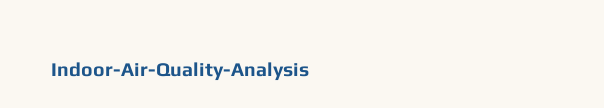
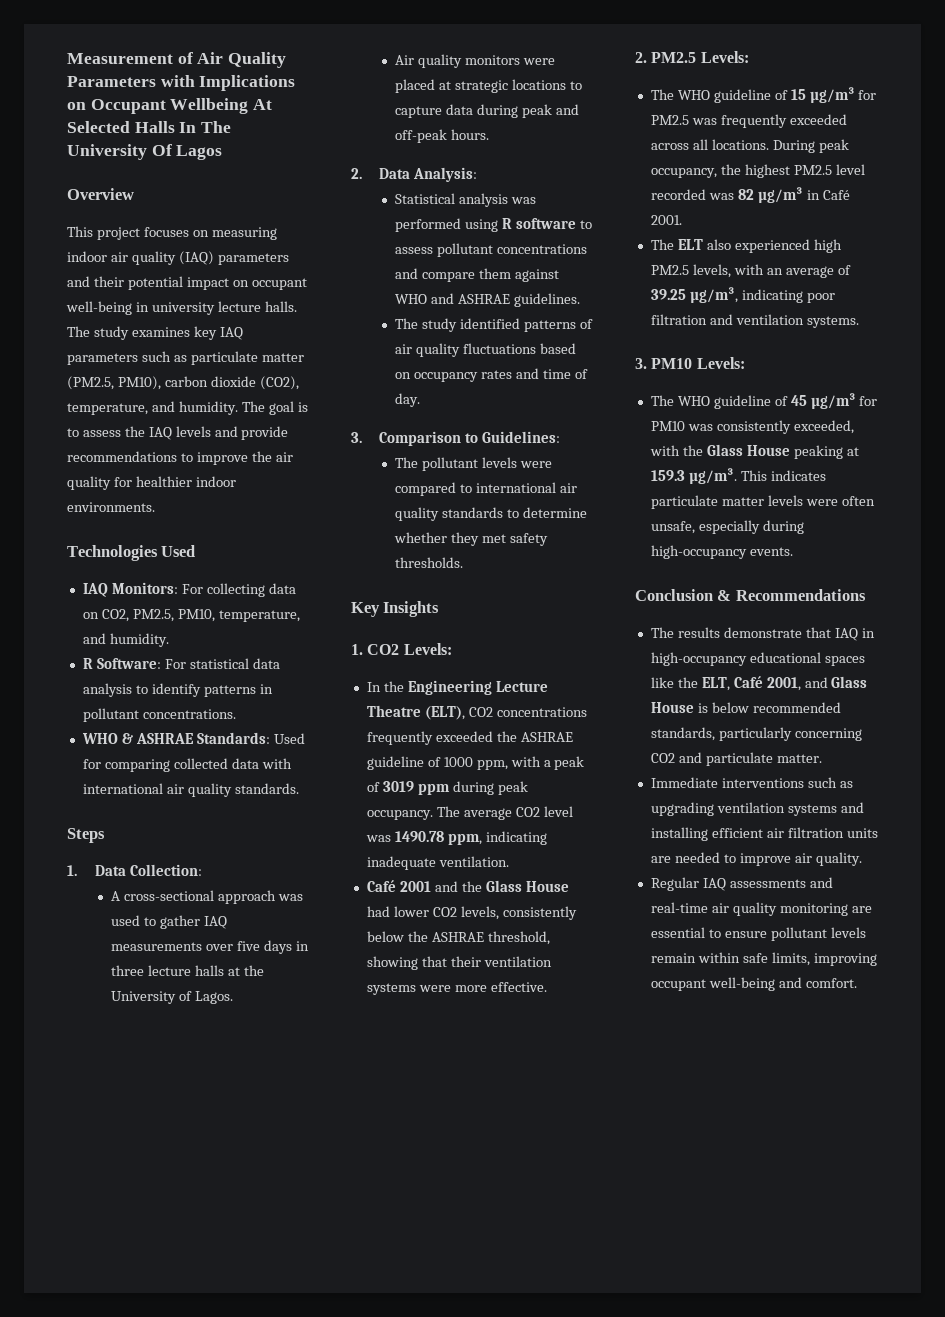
- Indoor-Air-Quality-Analysis
+ Measurement of Air Quality Parameters with Implications on Occupant Wellbeing At Selected Halls In The University Of Lagos
+ Overview
+ This project focuses on measuring indoor air quality (IAQ) parameters and their potential impact on occupant well-being in university lecture halls. The study examines key IAQ parameters such as particulate matter (PM2.5, PM10), carbon dioxide (CO2), temperature, and humidity. The goal is to assess the IAQ levels and provide recommendations to improve the air quality for healthier indoor environments.
+ Technologies Used
+ IAQ Monitors: For collecting data on CO2, PM2.5, PM10, temperature, and humidity.
+ R Software: For statistical data analysis to identify patterns in pollutant concentrations.
+ WHO & ASHRAE Standards: Used for comparing collected data with international air quality standards.
+ Steps
+ 1. Data Collection:
+ A cross-sectional approach was used to gather IAQ measurements over five days in three lecture halls at the University of Lagos.
+ Air quality monitors were placed at strategic locations to capture data during peak and off-peak hours.
+ 2. Data Analysis:
+ Statistical analysis was performed using R software to assess pollutant concentrations and compare them against WHO and ASHRAE guidelines.
+ The study identified patterns of air quality fluctuations based on occupancy rates and time of day.
+ 3. Comparison to Guidelines:
+ The pollutant levels were compared to international air quality standards to determine whether they met safety thresholds.
+ Key Insights
+ 1. CO2 Levels:
+ In the Engineering Lecture Theatre (ELT), CO2 concentrations frequently exceeded the ASHRAE guideline of 1000 ppm, with a peak of 3019 ppm during peak occupancy. The average CO2 level was 1490.78 ppm, indicating inadequate ventilation.
+ Café 2001 and the Glass House had lower CO2 levels, consistently below the ASHRAE threshold, showing that their ventilation systems were more effective.
+ 2. PM2.5 Levels:
+ The WHO guideline of 15 µg/m³ for PM2.5 was frequently exceeded across all locations. During peak occupancy, the highest PM2.5 level recorded was 82 µg/m³ in Café 2001.
+ The ELT also experienced high PM2.5 levels, with an average of 39.25 µg/m³, indicating poor filtration and ventilation systems.
+ 3. PM10 Levels:
+ The WHO guideline of 45 µg/m³ for PM10 was consistently exceeded, with the Glass House peaking at 159.3 µg/m³. This indicates particulate matter levels were often unsafe, especially during high-occupancy events.
+ Conclusion & Recommendations
+ The results demonstrate that IAQ in high-occupancy educational spaces like the ELT, Café 2001, and Glass House is below recommended standards, particularly concerning CO2 and particulate matter.
+ Immediate interventions such as upgrading ventilation systems and installing efficient air filtration units are needed to improve air quality.
+ Regular IAQ assessments and real-time air quality monitoring are essential to ensure pollutant levels remain within safe limits, improving occupant well-being and comfort.

